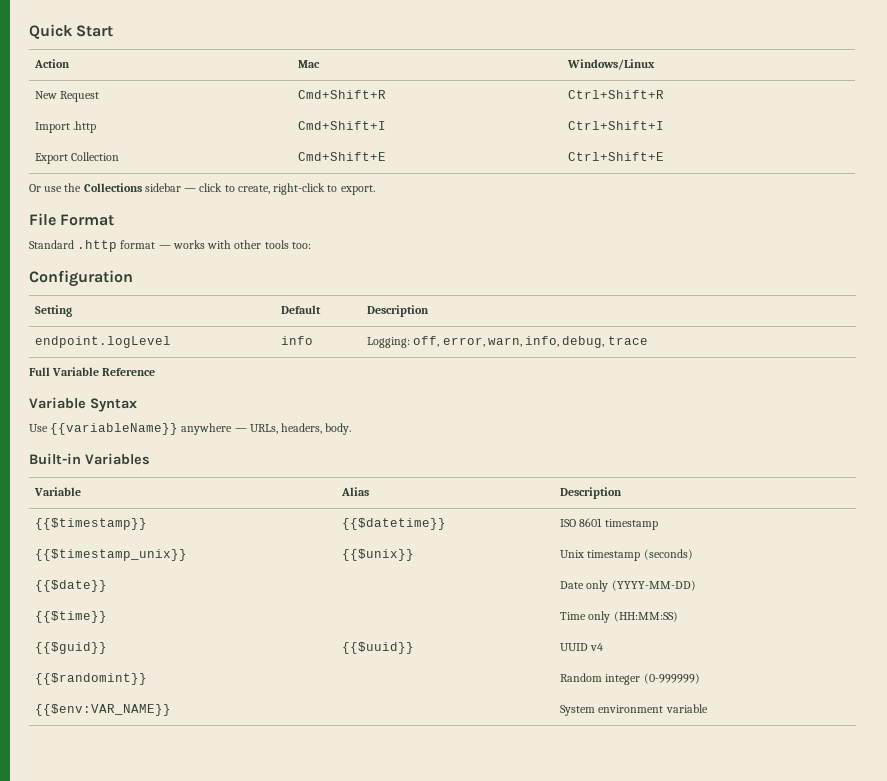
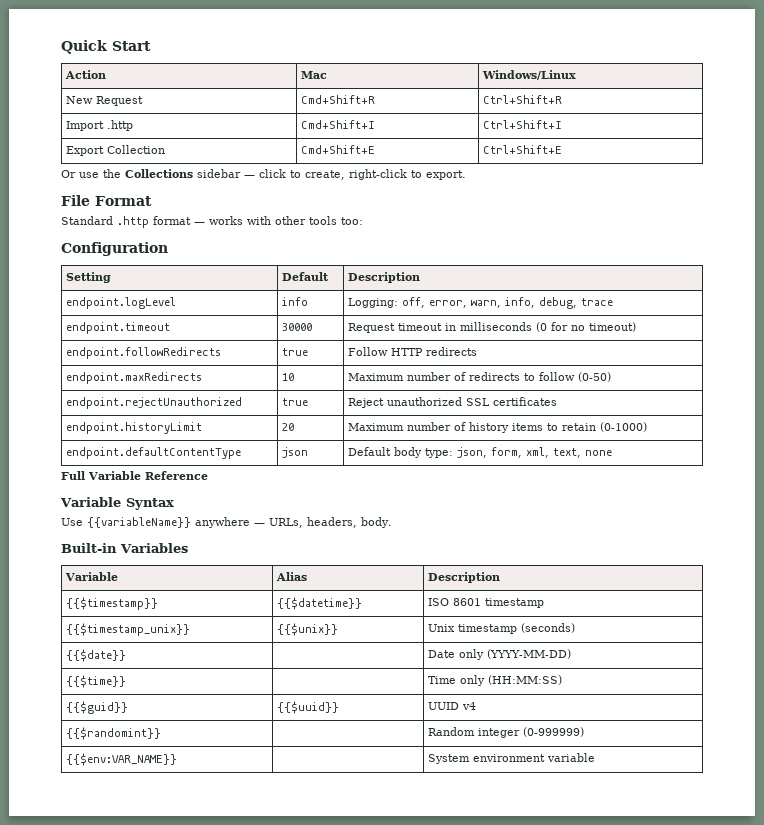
+ endpoint.timeout | 30000 | Request timeout in milliseconds (0 for no timeout)
+ endpoint.followRedirects | true | Follow HTTP redirects
+ endpoint.maxRedirects | 10 | Maximum number of redirects to follow (0-50)
+ endpoint.rejectUnauthorized | true | Reject unauthorized SSL certificates
+ endpoint.historyLimit | 20 | Maximum number of history items to retain (0-1000)
+ endpoint.defaultContentType | json | Default body type: json, form, xml, text, none

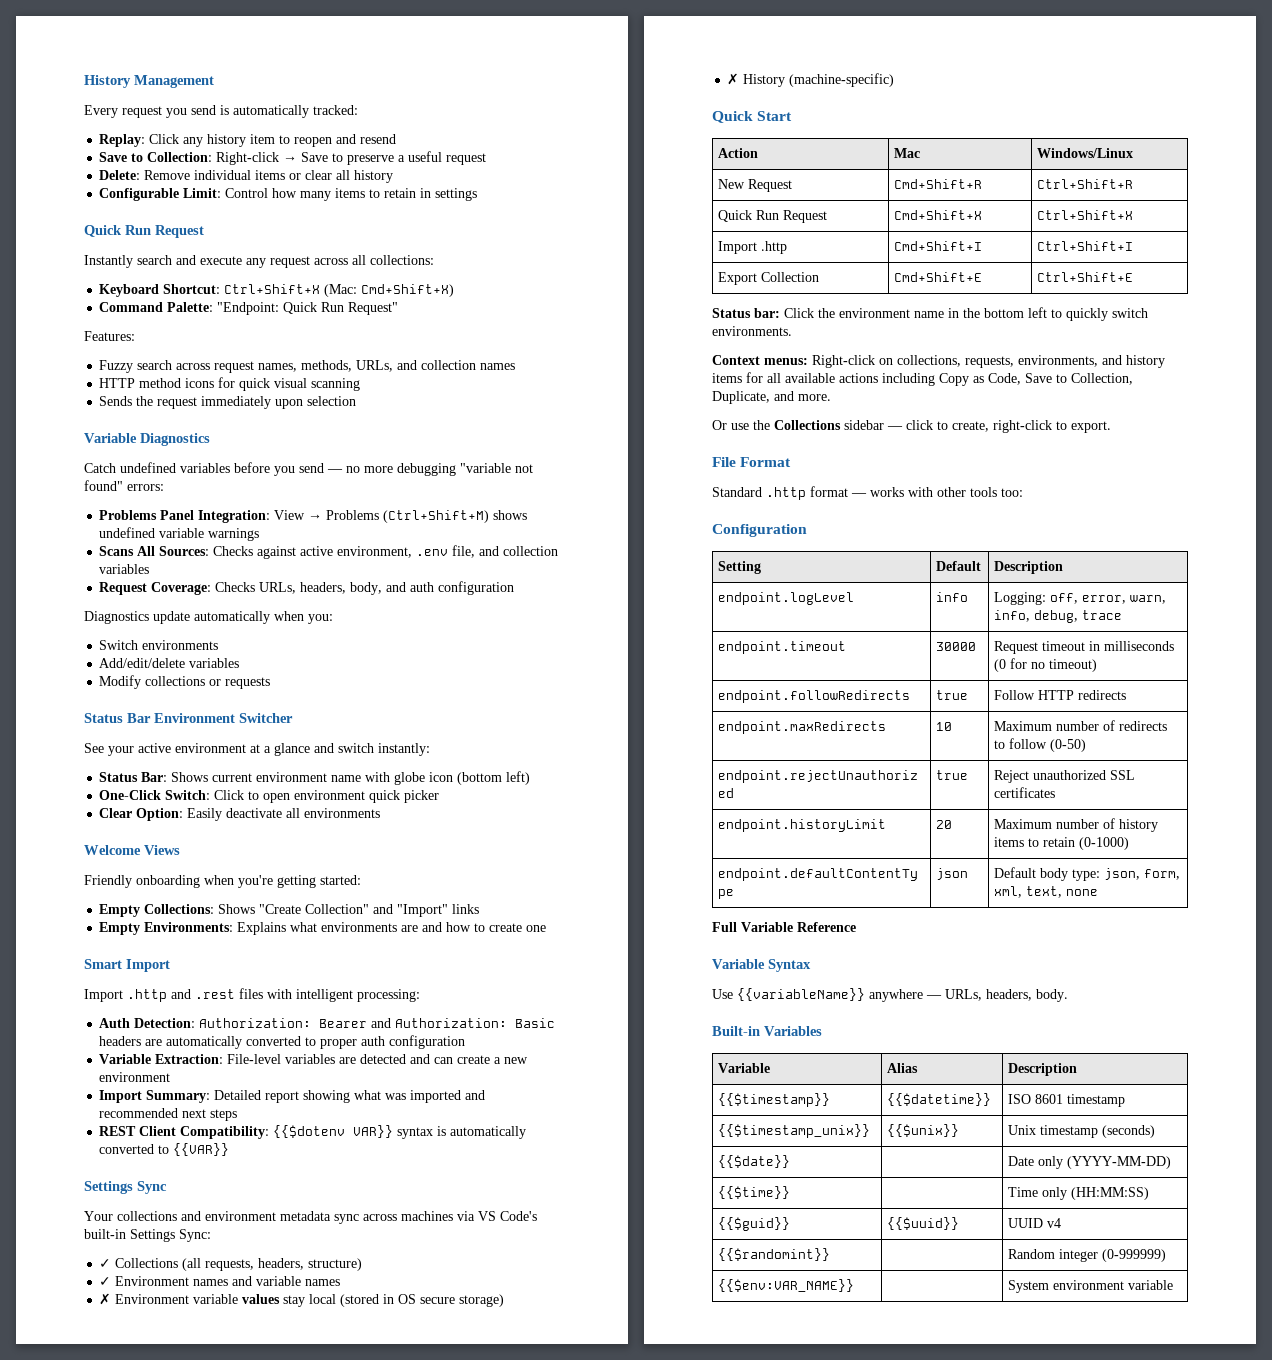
+ History Management
+ Every request you send is automatically tracked:
+ Replay: Click any history item to reopen and resend
+ Save to Collection: Right-click → Save to preserve a useful request
+ Delete: Remove individual items or clear all history
+ Configurable Limit: Control how many items to retain in settings
+ Quick Run Request
+ Instantly search and execute any request across all collections:
+ Keyboard Shortcut: Ctrl+Shift+X (Mac: Cmd+Shift+X)
+ Command Palette: "Endpoint: Quick Run Request"
+ Features:
+ Fuzzy search across request names, methods, URLs, and collection names
+ HTTP method icons for quick visual scanning
+ Sends the request immediately upon selection
+ Variable Diagnostics
+ Catch undefined variables before you send — no more debugging "variable not found" errors:
+ Problems Panel Integration: View → Problems (Ctrl+Shift+M) shows undefined variable warnings
+ Scans All Sources: Checks against active environment, .env file, and collection variables
+ Request Coverage: Checks URLs, headers, body, and auth configuration
+ Diagnostics update automatically when you:
+ Switch environments
+ Add/edit/delete variables
+ Modify collections or requests
+ Status Bar Environment Switcher
+ See your active environment at a glance and switch instantly:
+ Status Bar: Shows current environment name with globe icon (bottom left)
+ One-Click Switch: Click to open environment quick picker
+ Clear Option: Easily deactivate all environments
+ Welcome Views
+ Friendly onboarding when you're getting started:
+ Empty Collections: Shows "Create Collection" and "Import" links
+ Empty Environments: Explains what environments are and how to create one
+ Smart Import
+ Import .http and .rest files with intelligent processing:
+ Auth Detection: Authorization: Bearer and Authorization: Basic headers are automatically converted to proper auth configuration
+ Variable Extraction: File-level variables are detected and can create a new environment
+ Import Summary: Detailed report showing what was imported and recommended next steps
+ REST Client Compatibility: {{$dotenv VAR}} syntax is automatically converted to {{VAR}}
+ Settings Sync
+ Your collections and environment metadata sync across machines via VS Code's built-in Settings Sync:
+ ✓ Collections (all requests, headers, structure)
+ ✓ Environment names and variable names
+ ✗ Environment variable values stay local (stored in OS secure storage)
+ ✗ History (machine-specific)
+ Quick Run Request | Cmd+Shift+X | Ctrl+Shift+X
+ Status bar: Click the environment name in the bottom left to quickly switch environments.
+ Context menus: Right-click on collections, requests, environments, and history items for all available actions including Copy as Code, Save to Collection, Duplicate, and more.

